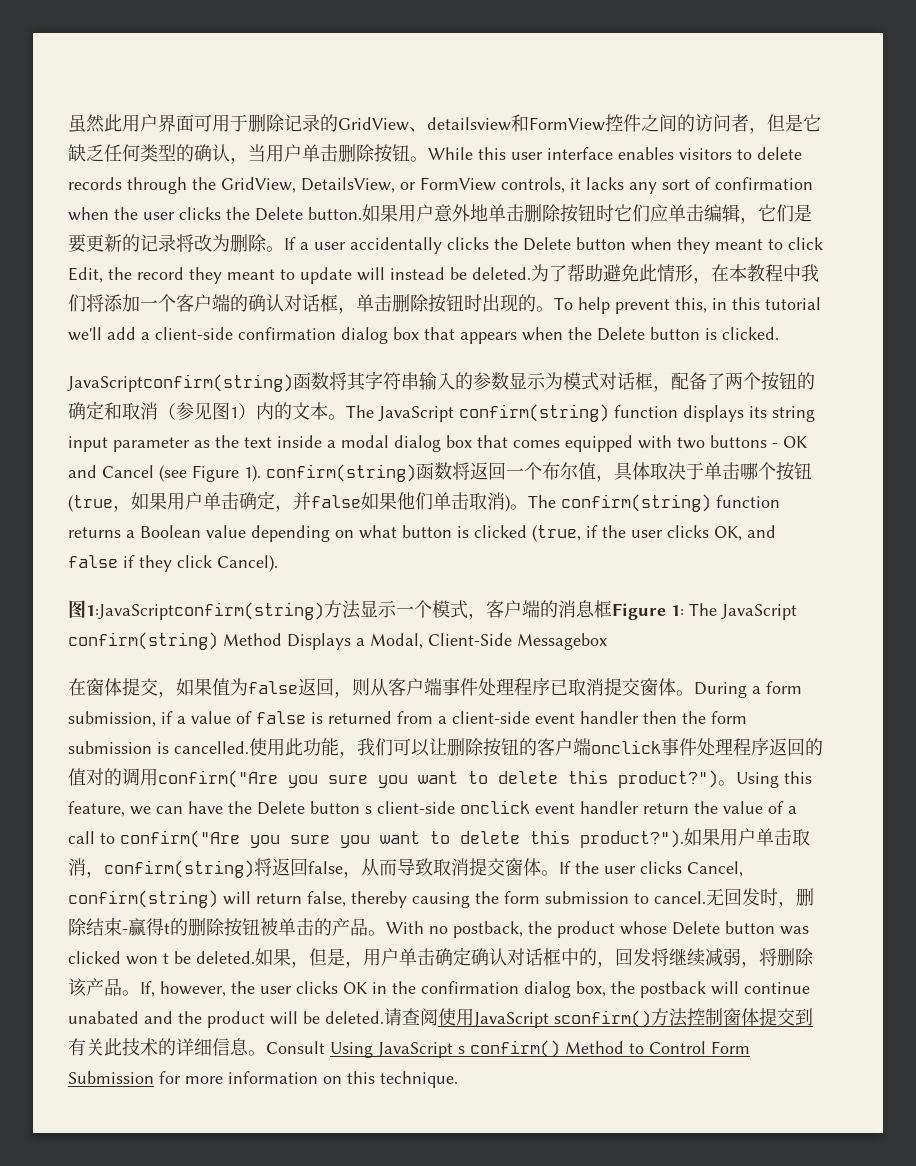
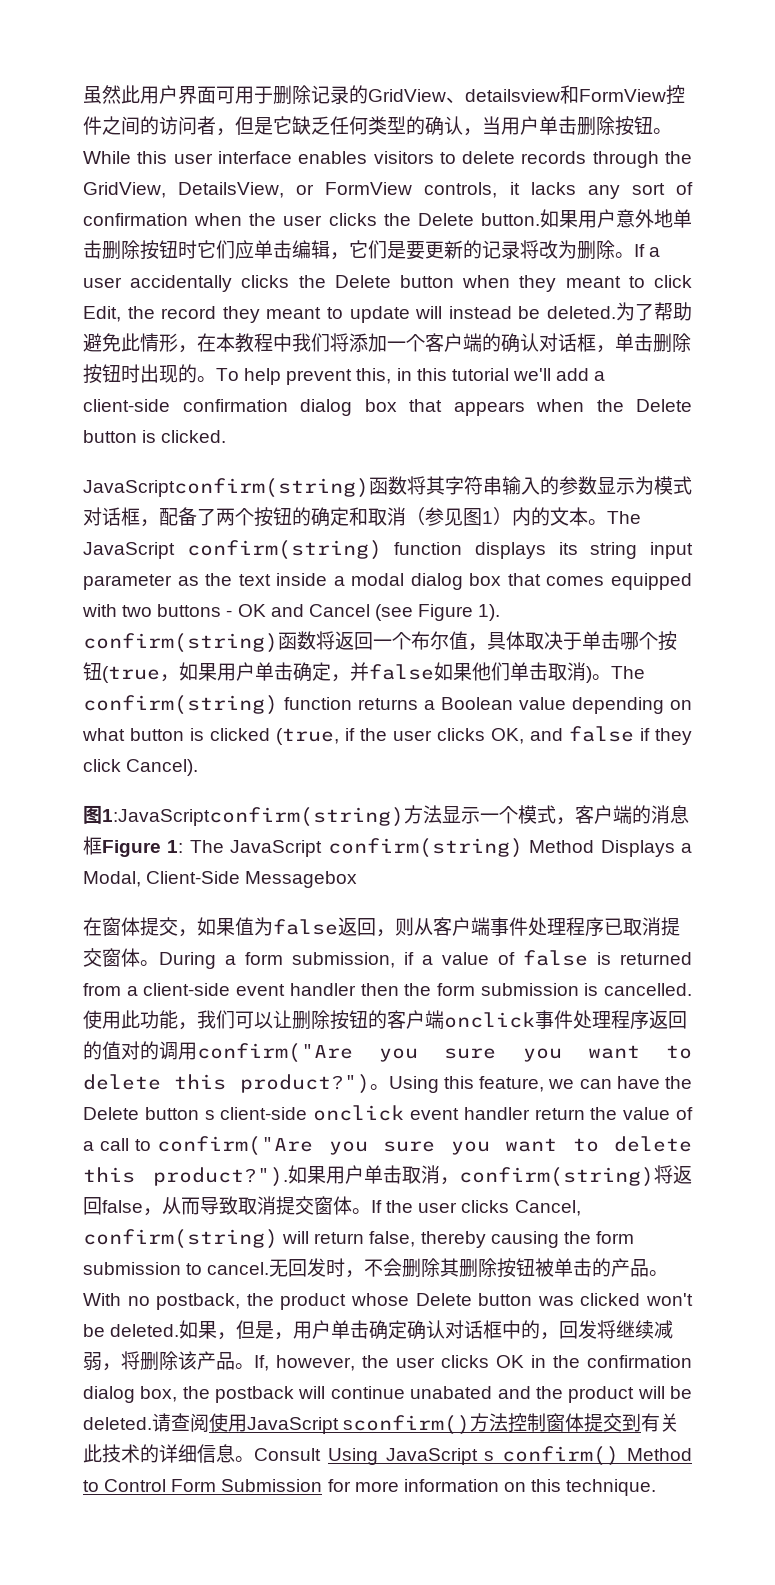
- 无回发时，删除结束-赢得t的删除按钮被单击的产品。
+ 无回发时，不会删除其删除按钮被单击的产品。
- With no postback, the product whose Delete button was clicked won t be deleted.
+ With no postback, the product whose Delete button was clicked won't be deleted.

